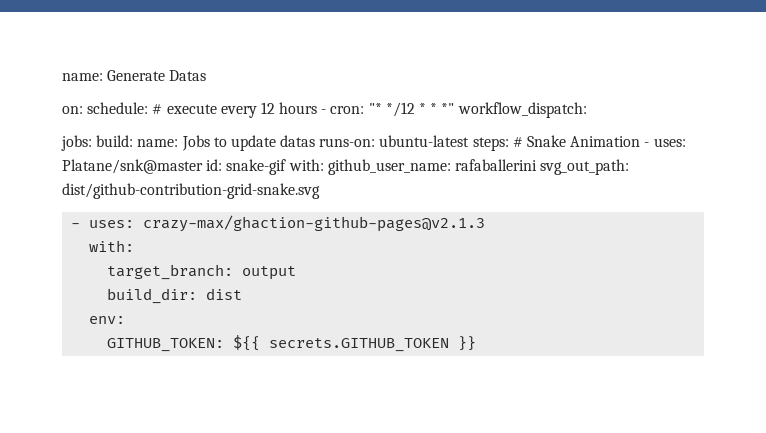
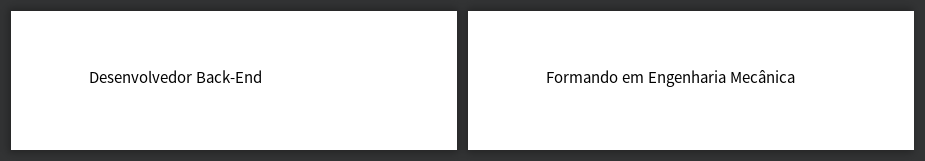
- name: Generate Datas
- on: schedule: # execute every 12 hours - cron: "* */12 * * *" workflow_dispatch:
- jobs: build: name: Jobs to update datas runs-on: ubuntu-latest steps: # Snake Animation - uses: Platane/snk@master id: snake-gif with: github_user_name: rafaballerini svg_out_path: dist/github-contribution-grid-snake.svg
- - uses: crazy-max/ghaction-github-pages@v2.1.3
- with:
- target_branch: output
- build_dir: dist
- env:
- GITHUB_TOKEN: ${{ secrets.GITHUB_TOKEN }}
+ Desenvolvedor Back-End
+ Formando em Engenharia Mecânica

